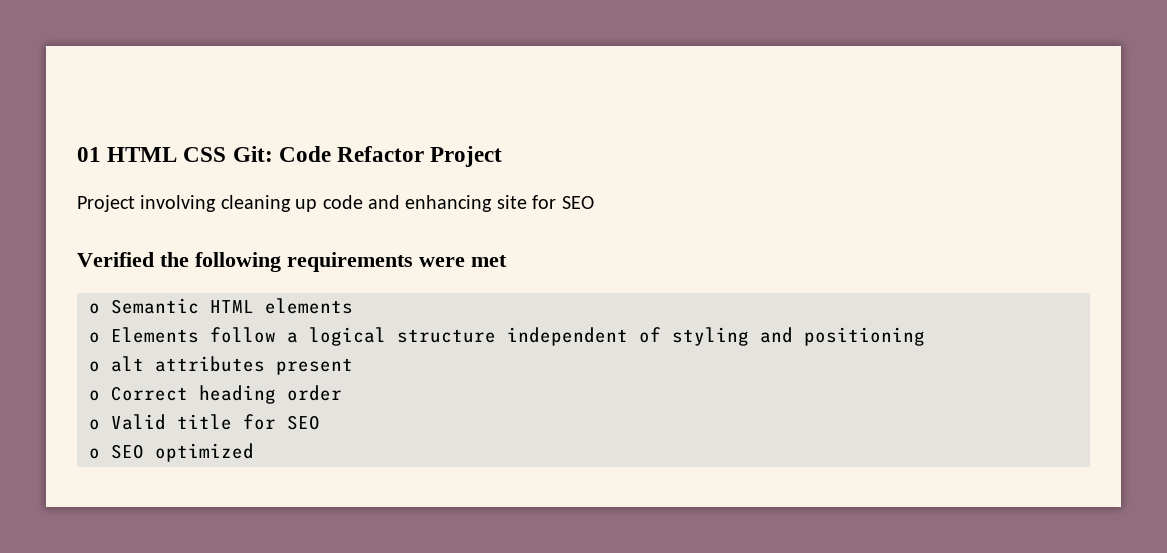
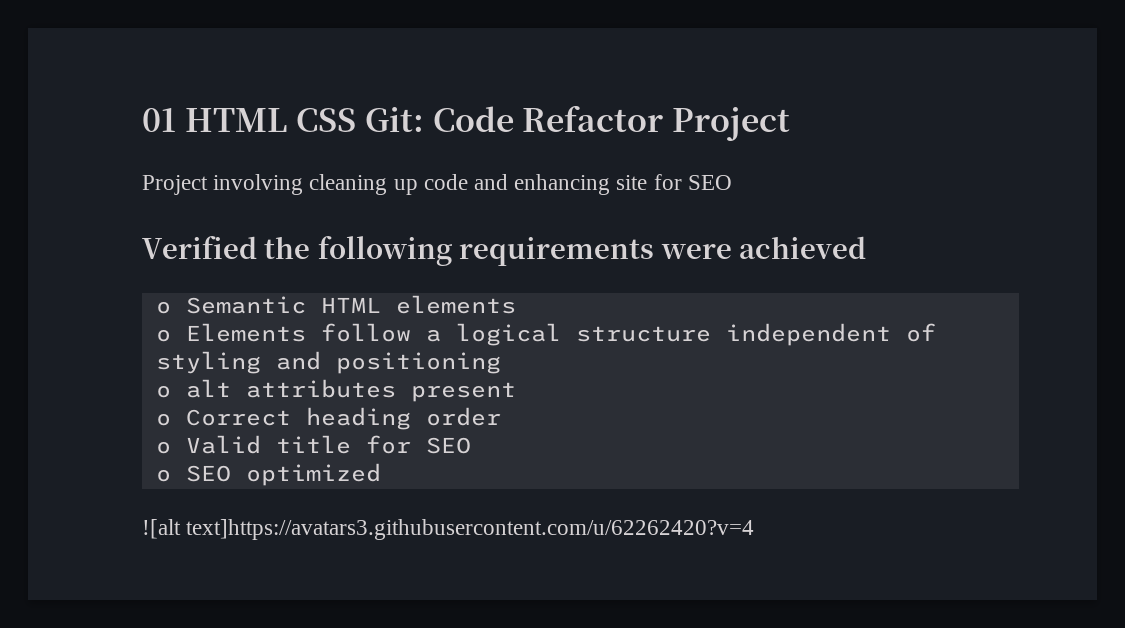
- Verified the following requirements were met
+ Verified the following requirements were achieved
+ ![alt text]https://avatars3.githubusercontent.com/u/62262420?v=4

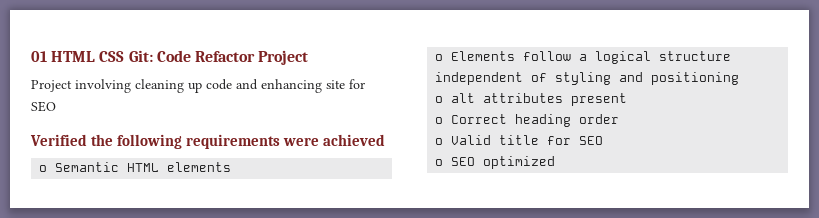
- ![alt text]https://avatars3.githubusercontent.com/u/62262420?v=4

